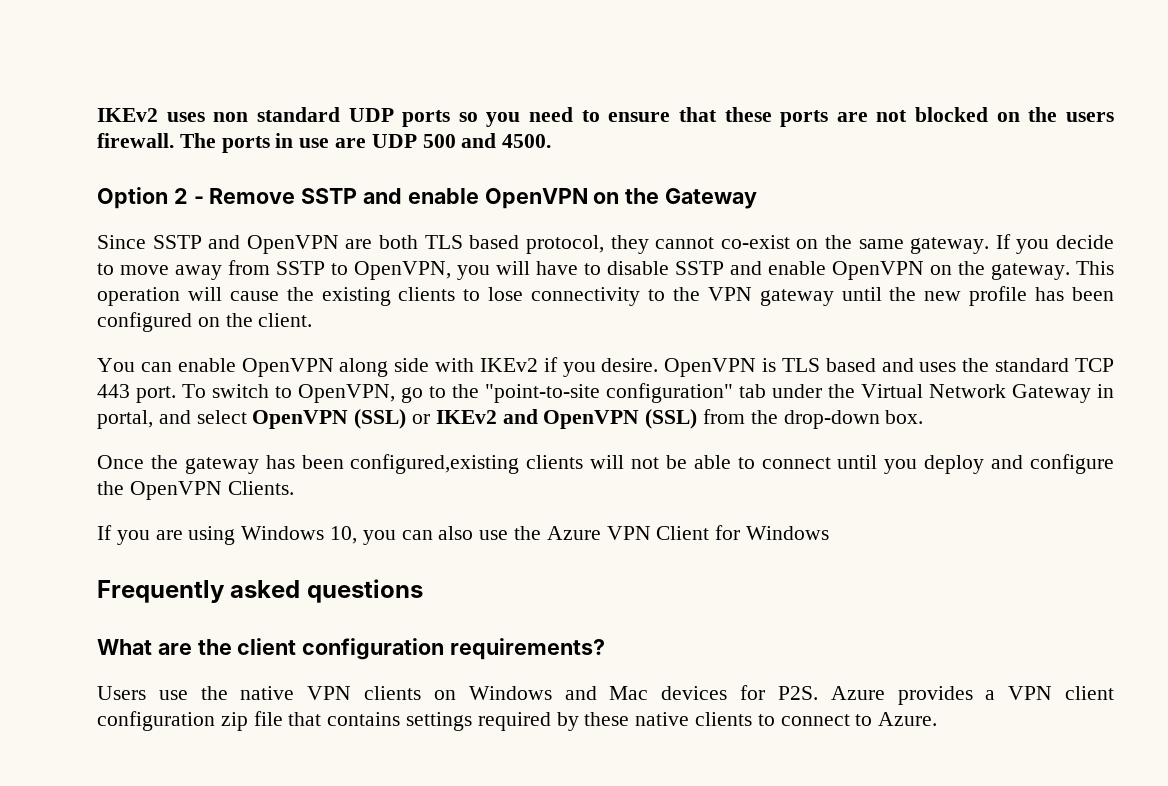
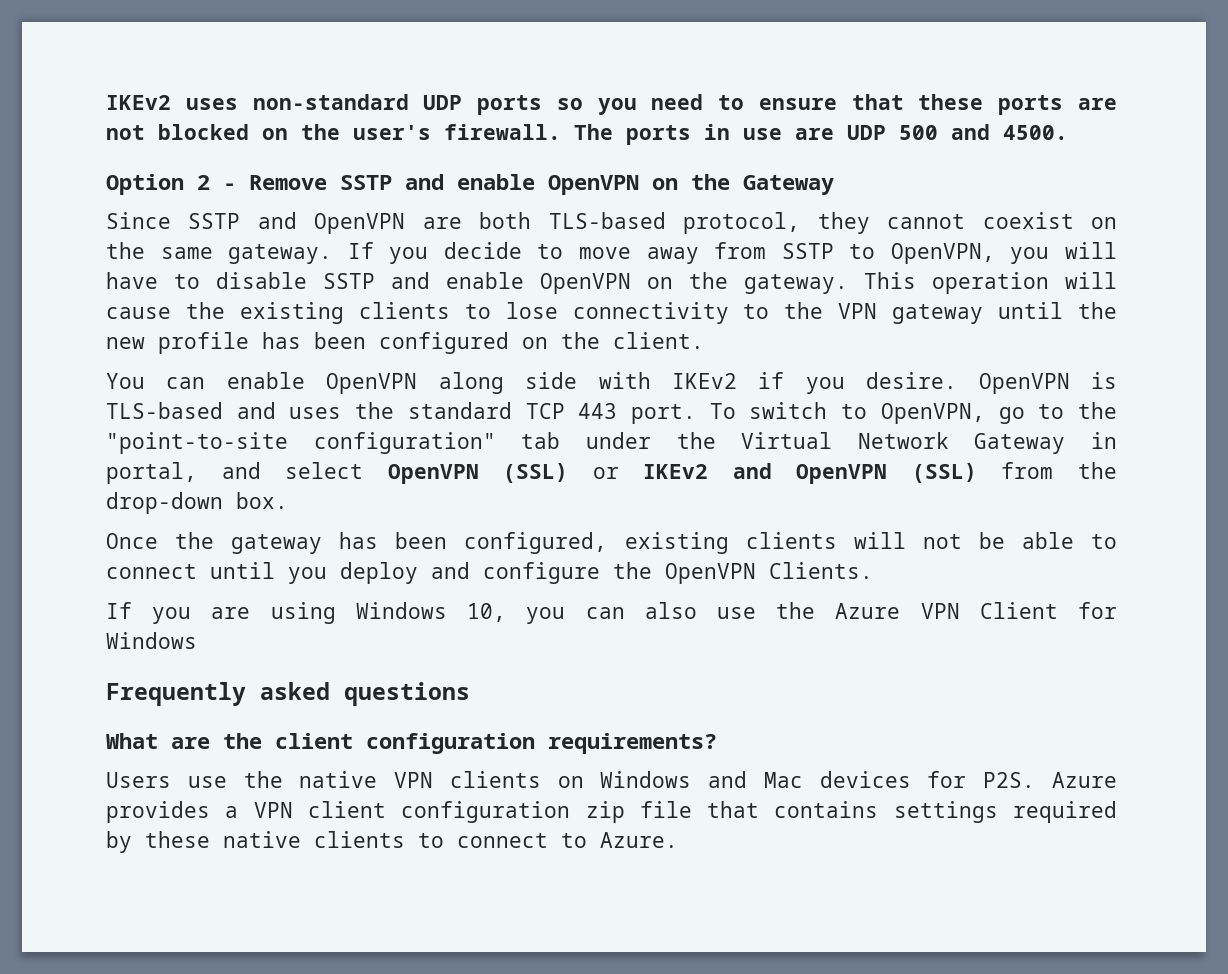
- IKEv2 uses non standard UDP ports so you need to ensure that these ports are not blocked on the users firewall.
+ IKEv2 uses non-standard UDP ports so you need to ensure that these ports are not blocked on the user's firewall.
- Since SSTP and OpenVPN are both TLS based protocol, they cannot co-exist on the same gateway.
+ Since SSTP and OpenVPN are both TLS-based protocol, they cannot coexist on the same gateway.
- OpenVPN is TLS based and uses the standard TCP 443 port.
+ OpenVPN is TLS-based and uses the standard TCP 443 port.
- Once the gateway has been configured,existing clients will not be able to connect until you deploy and configure the OpenVPN Clients.
+ Once the gateway has been configured, existing clients will not be able to connect until you deploy and configure the OpenVPN Clients.

